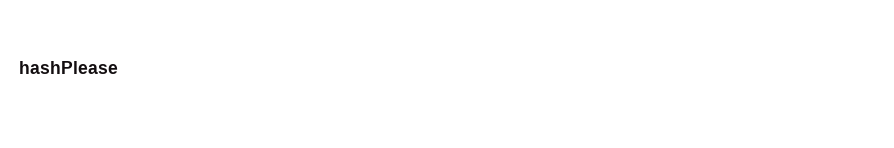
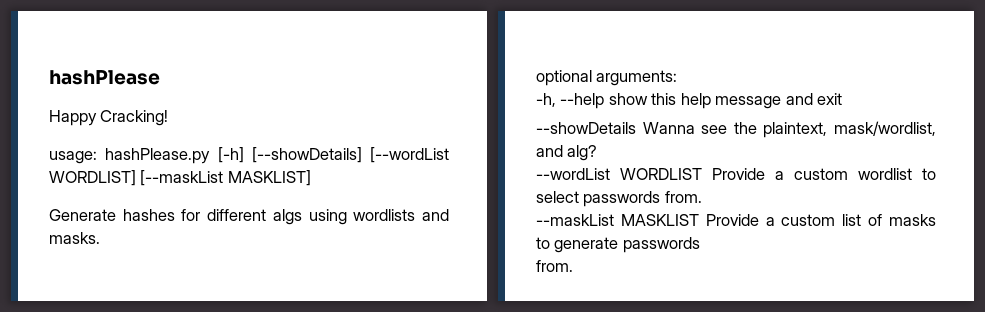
+ Happy Cracking!
+ usage: hashPlease.py [-h] [--showDetails] [--wordList WORDLIST] [--maskList MASKLIST]
+ Generate hashes for different algs using wordlists and masks.
+ optional arguments:
+ -h, --help show this help message and exit
+ --showDetails Wanna see the plaintext, mask/wordlist, and alg?
+ --wordList WORDLIST Provide a custom wordlist to select passwords from.
+ --maskList MASKLIST Provide a custom list of masks to generate passwords
+ from.

